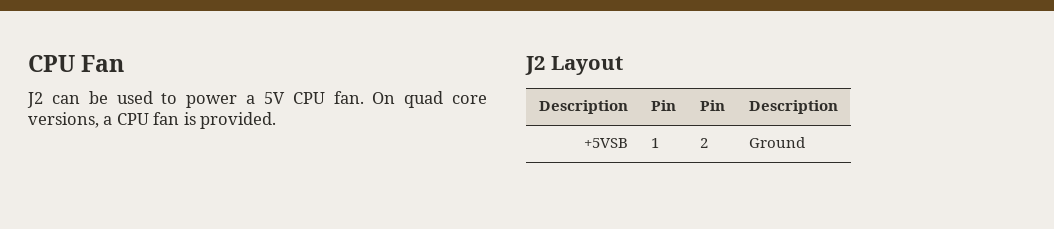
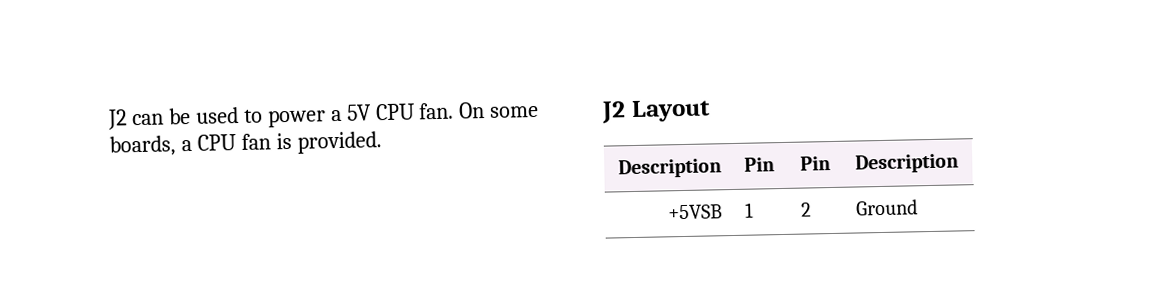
- CPU Fan
- On quad core versions, a CPU fan is provided.
+ On some boards, a CPU fan is provided.

